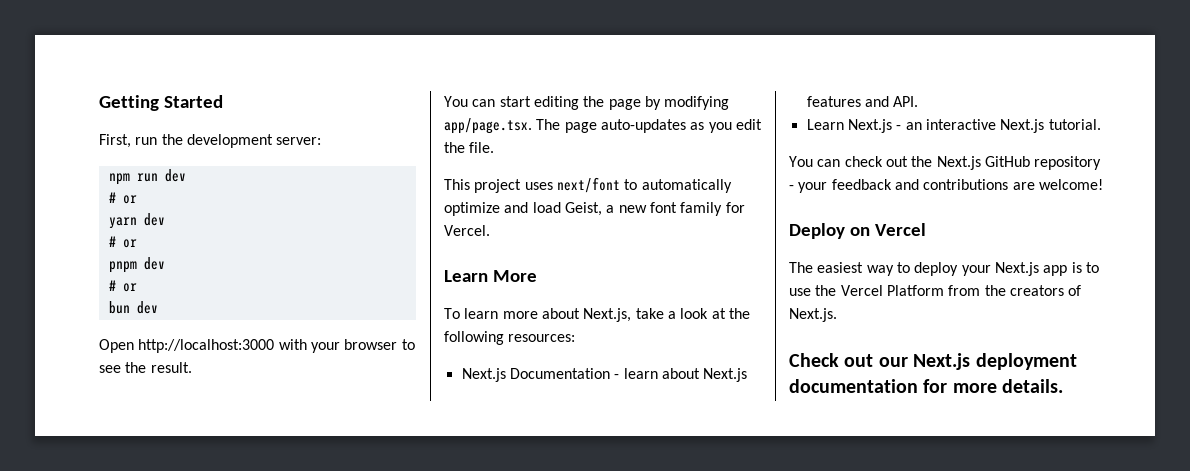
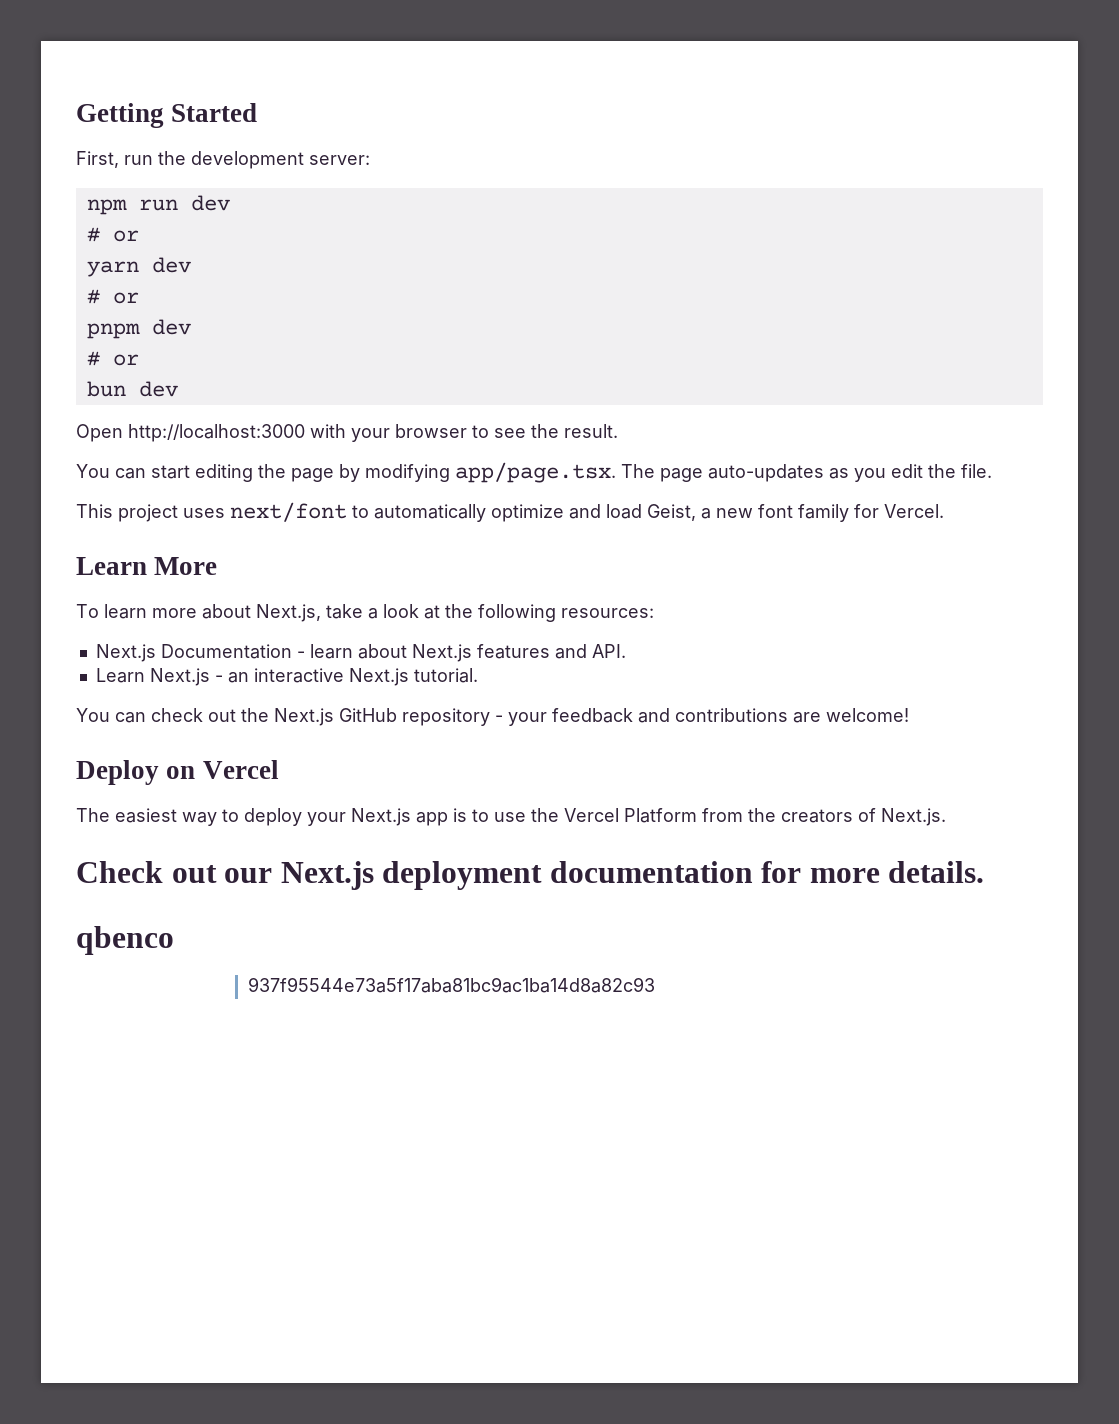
+ qbenco
+ 937f95544e73a5f17aba81bc9ac1ba14d8a82c93

